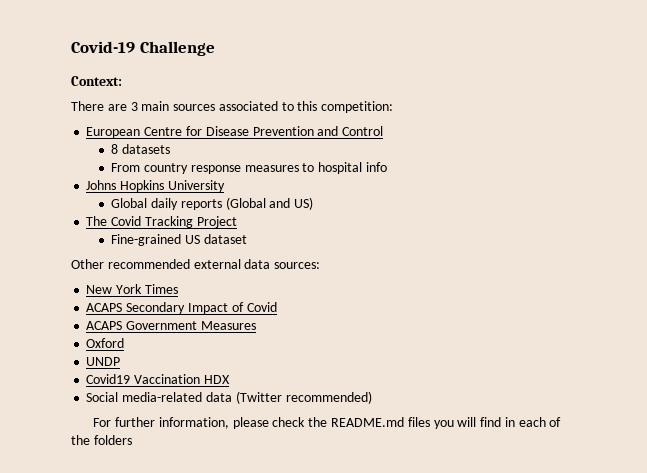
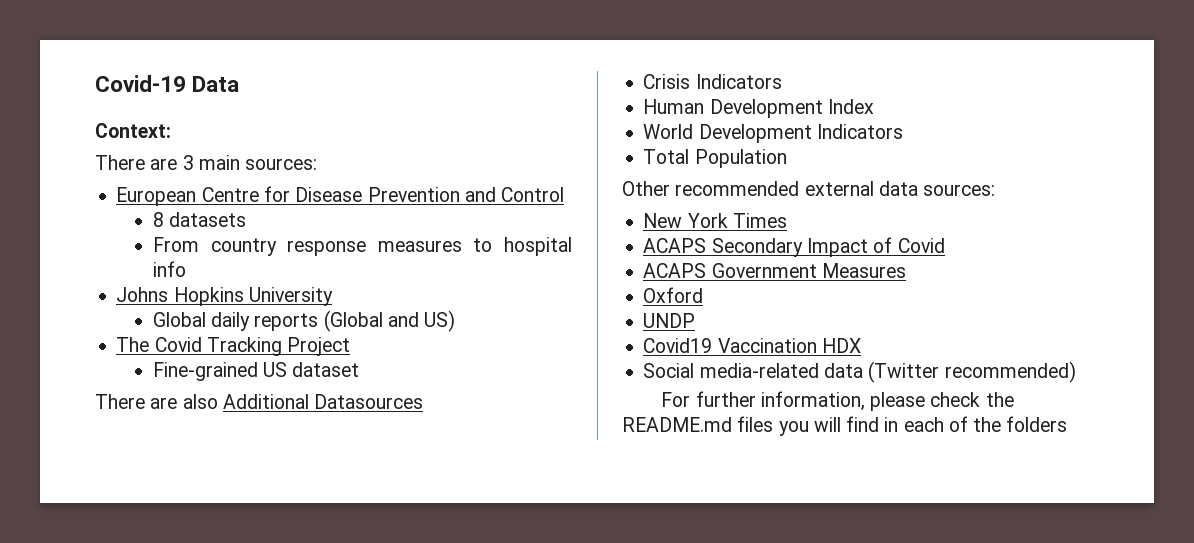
- Covid-19 Challenge
+ Covid-19 Data
- There are 3 main sources associated to this competition:
+ There are 3 main sources:
+ There are also Additional Datasources
+ Crisis Indicators
+ Human Development Index
+ World Development Indicators
+ Total Population

